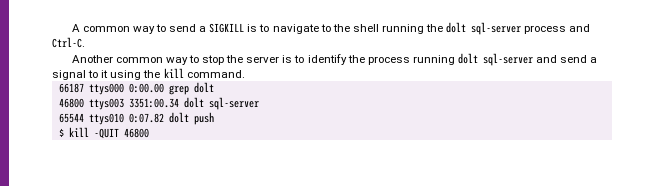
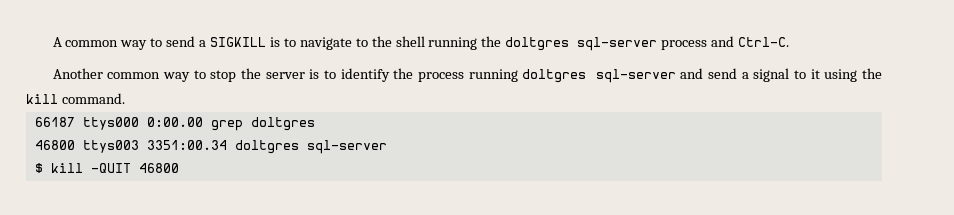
- A common way to send a SIGKILL is to navigate to the shell running the dolt sql-server process and Ctrl-C.
+ A common way to send a SIGKILL is to navigate to the shell running the doltgres sql-server process and Ctrl-C.
- Another common way to stop the server is to identify the process running dolt sql-server and send a signal to it using the kill command.
+ Another common way to stop the server is to identify the process running doltgres sql-server and send a signal to it using the kill command.
- 66187 ttys000 0:00.00 grep dolt
+ 66187 ttys000 0:00.00 grep doltgres
- 46800 ttys003 3351:00.34 dolt sql-server
- 65544 ttys010 0:07.82 dolt push
+ 46800 ttys003 3351:00.34 doltgres sql-server

